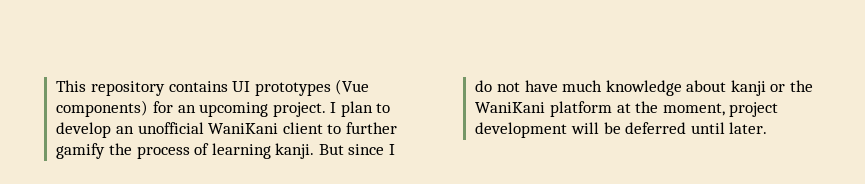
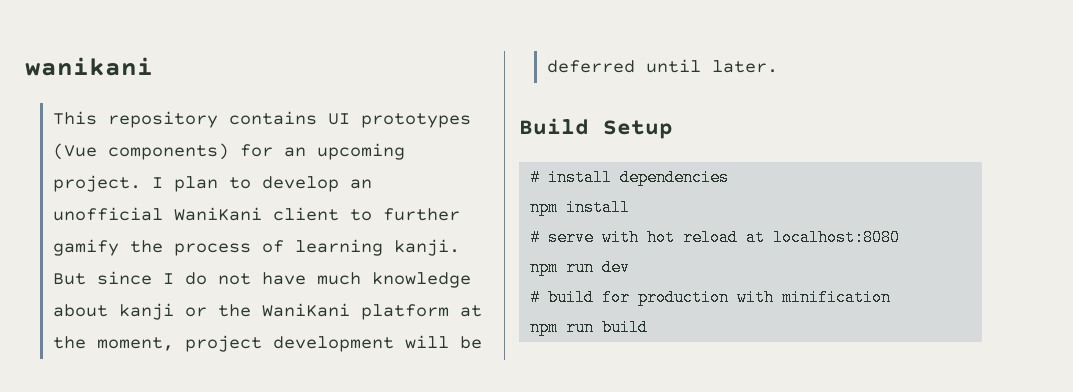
+ wanikani
+ Build Setup
+ # install dependencies
+ npm install
+ # serve with hot reload at localhost:8080
+ npm run dev
+ # build for production with minification
+ npm run build

